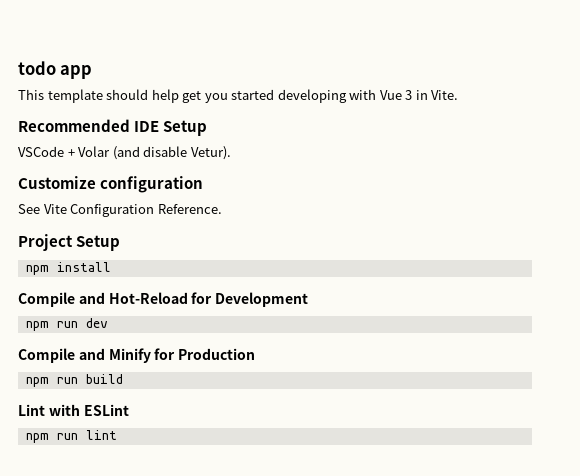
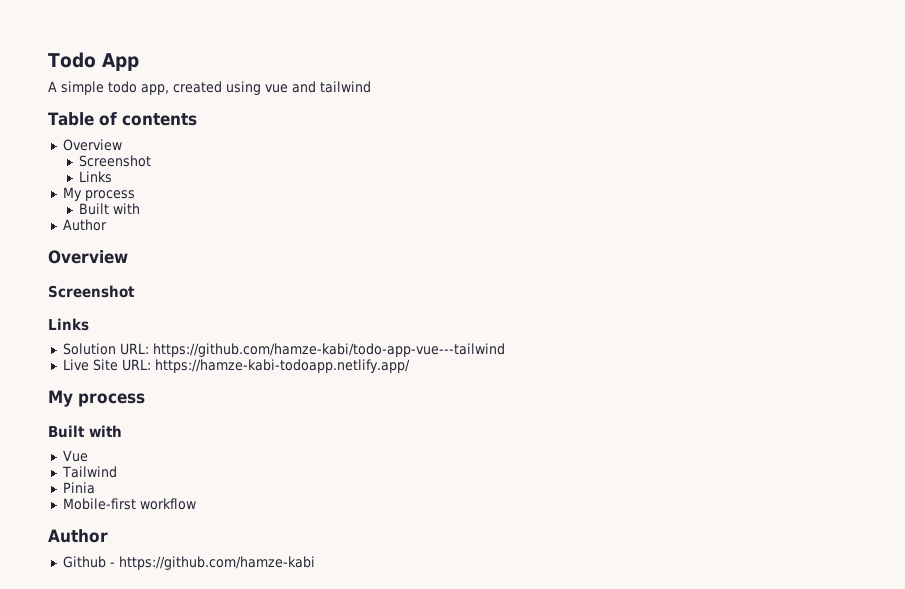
- todo app
- This template should help get you started developing with Vue 3 in Vite.
- Recommended IDE Setup
- VSCode + Volar (and disable Vetur).
- Customize configuration
- See Vite Configuration Reference.
- Project Setup
- npm install
- Compile and Hot-Reload for Development
- npm run dev
- Compile and Minify for Production
- npm run build
- Lint with ESLint
- npm run lint
+ Todo App
+ A simple todo app, created using vue and tailwind
+ Table of contents
+ Overview
+ Screenshot
+ Links
+ My process
+ Built with
+ Author
+ Overview
+ Screenshot
+ Links
+ Solution URL: https://github.com/hamze-kabi/todo-app-vue---tailwind
+ Live Site URL: https://hamze-kabi-todoapp.netlify.app/
+ My process
+ Built with
+ Vue
+ Tailwind
+ Pinia
+ Mobile-first workflow
+ Author
+ Github - https://github.com/hamze-kabi

